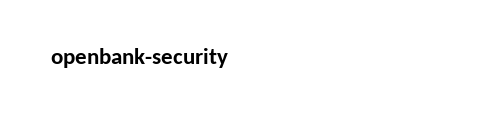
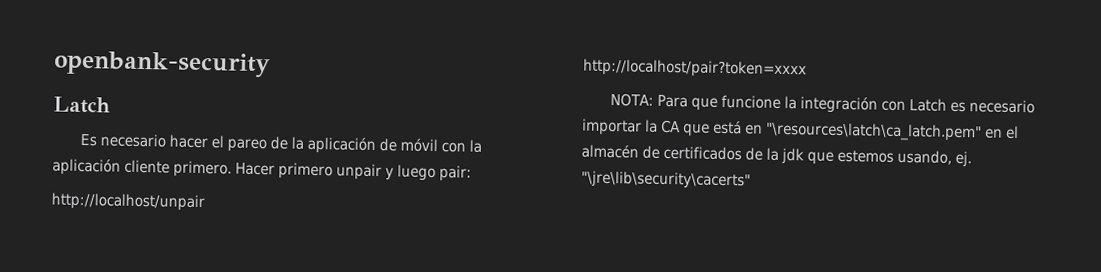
  openbank-security
+ Latch
+ Es necesario hacer el pareo de la aplicación de móvil con la aplicación cliente primero. Hacer primero unpair y luego pair:
+ http://localhost/unpair
+ http://localhost/pair?token=xxxx
+ NOTA: Para que funcione la integración con Latch es necesario importar la CA que está en "\resources\latch\ca_latch.pem" en el almacén de certificados de la jdk que estemos usando, ej. "\jre\lib\security\cacerts"

